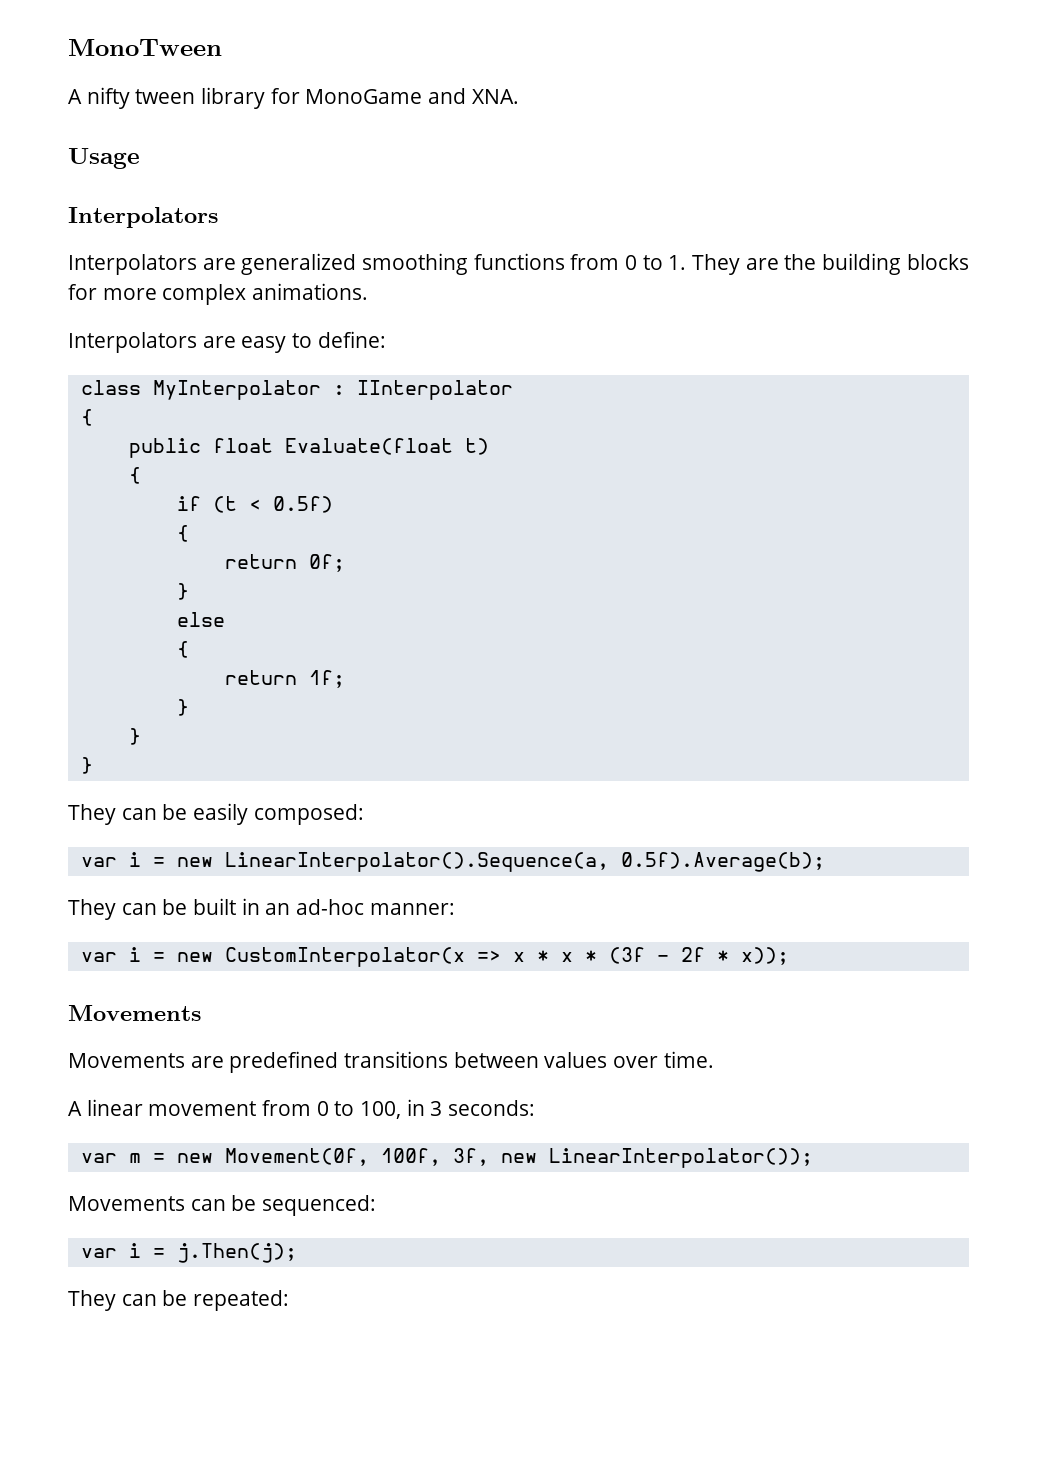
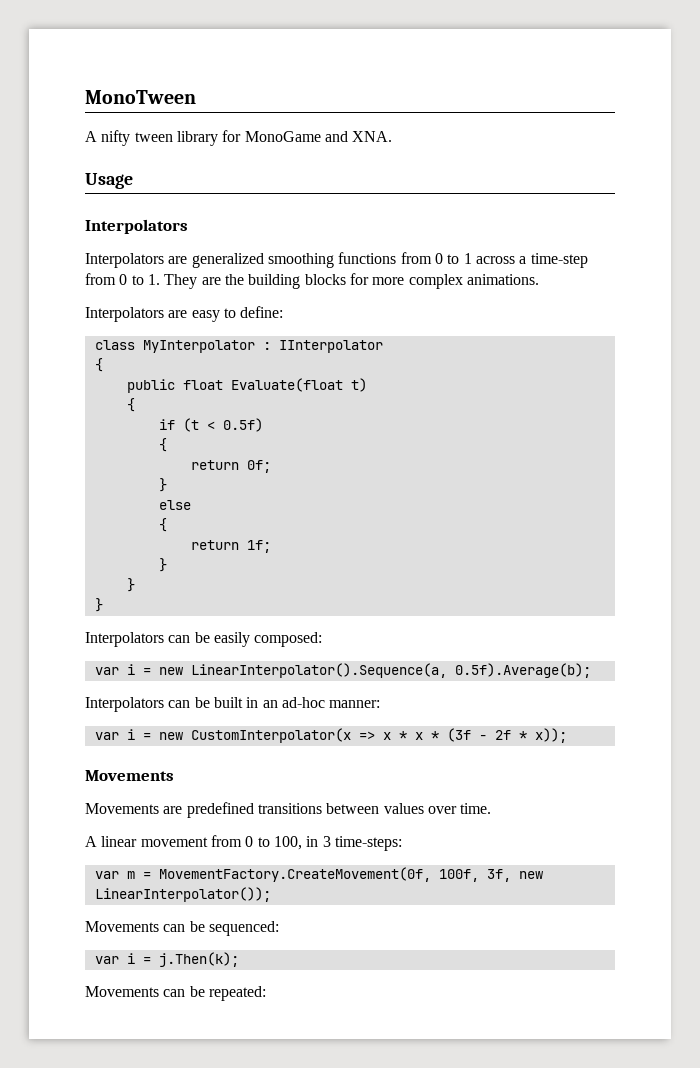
- Interpolators are generalized smoothing functions from 0 to 1. They are the building blocks for more complex animations.
+ Interpolators are generalized smoothing functions from 0 to 1 across a time-step from 0 to 1. They are the building blocks for more complex animations.
- They can be easily composed:
+ Interpolators can be easily composed:
- They can be built in an ad-hoc manner:
+ Interpolators can be built in an ad-hoc manner:
- A linear movement from 0 to 100, in 3 seconds:
+ A linear movement from 0 to 100, in 3 time-steps:
- var m = new Movement(0f, 100f, 3f, new LinearInterpolator());
+ var m = MovementFactory.CreateMovement(0f, 100f, 3f, new LinearInterpolator());
- var i = j.Then(j);
- They can be repeated:
+ var i = j.Then(k);
+ Movements can be repeated:

